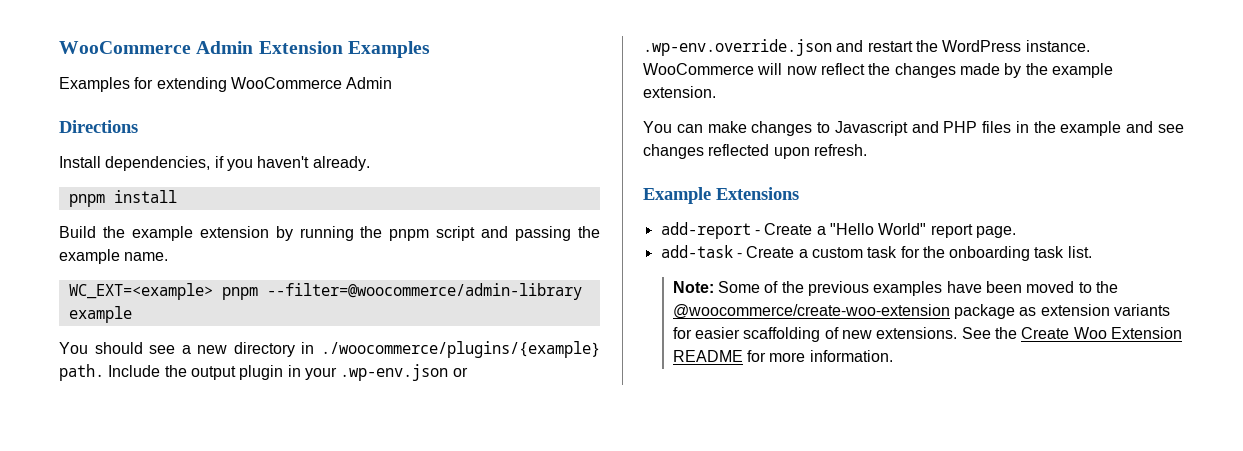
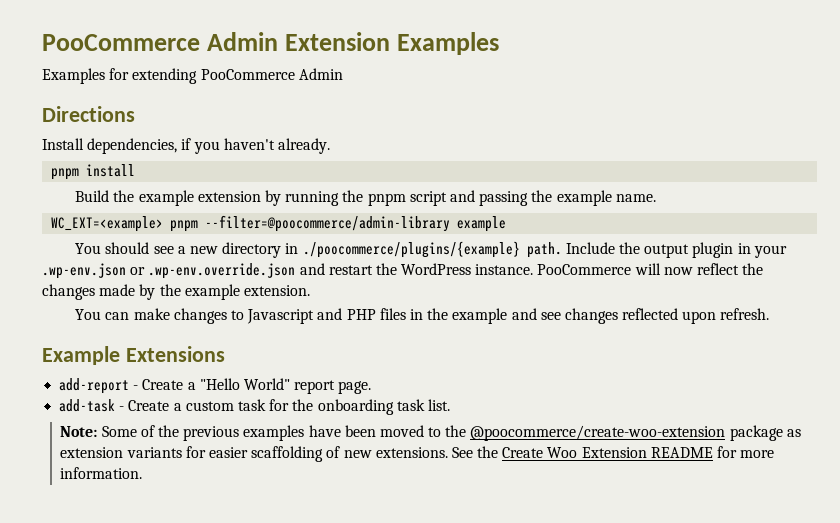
- WooCommerce Admin Extension Examples
+ PooCommerce Admin Extension Examples
- Examples for extending WooCommerce Admin
+ Examples for extending PooCommerce Admin
- WC_EXT=<example> pnpm --filter=@woocommerce/admin-library example
+ WC_EXT=<example> pnpm --filter=@poocommerce/admin-library example
- You should see a new directory in ./woocommerce/plugins/{example} path.
+ You should see a new directory in ./poocommerce/plugins/{example} path.
- WooCommerce will now reflect the changes made by the example extension.
+ PooCommerce will now reflect the changes made by the example extension.
- Note: Some of the previous examples have been moved to the @woocommerce/create-woo-extension package as extension variants for easier scaffolding of new extensions.
+ Note: Some of the previous examples have been moved to the @poocommerce/create-woo-extension package as extension variants for easier scaffolding of new extensions.

